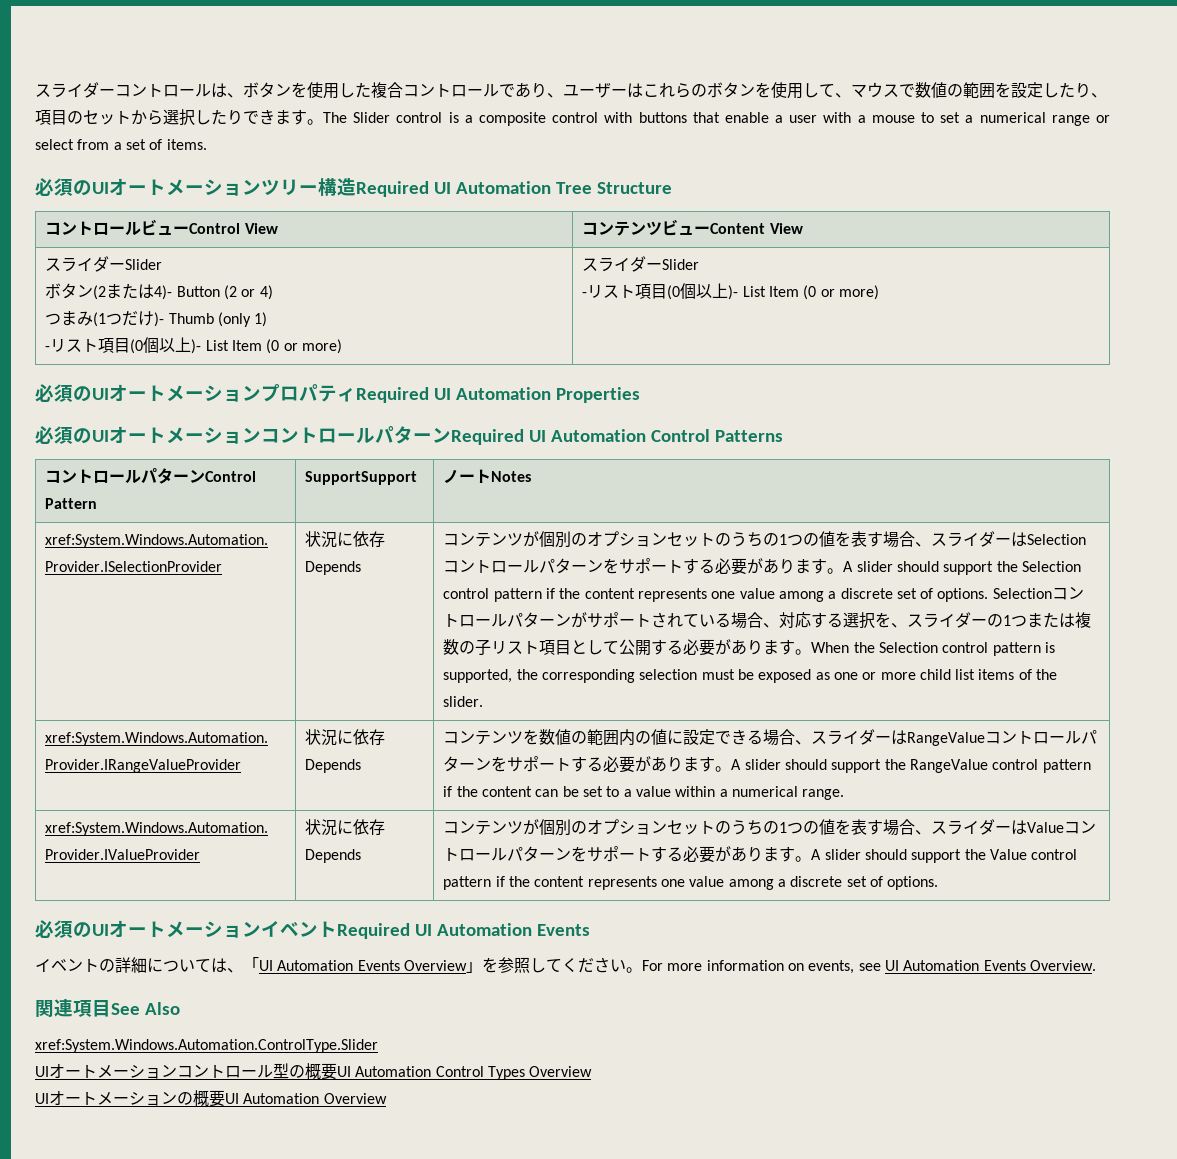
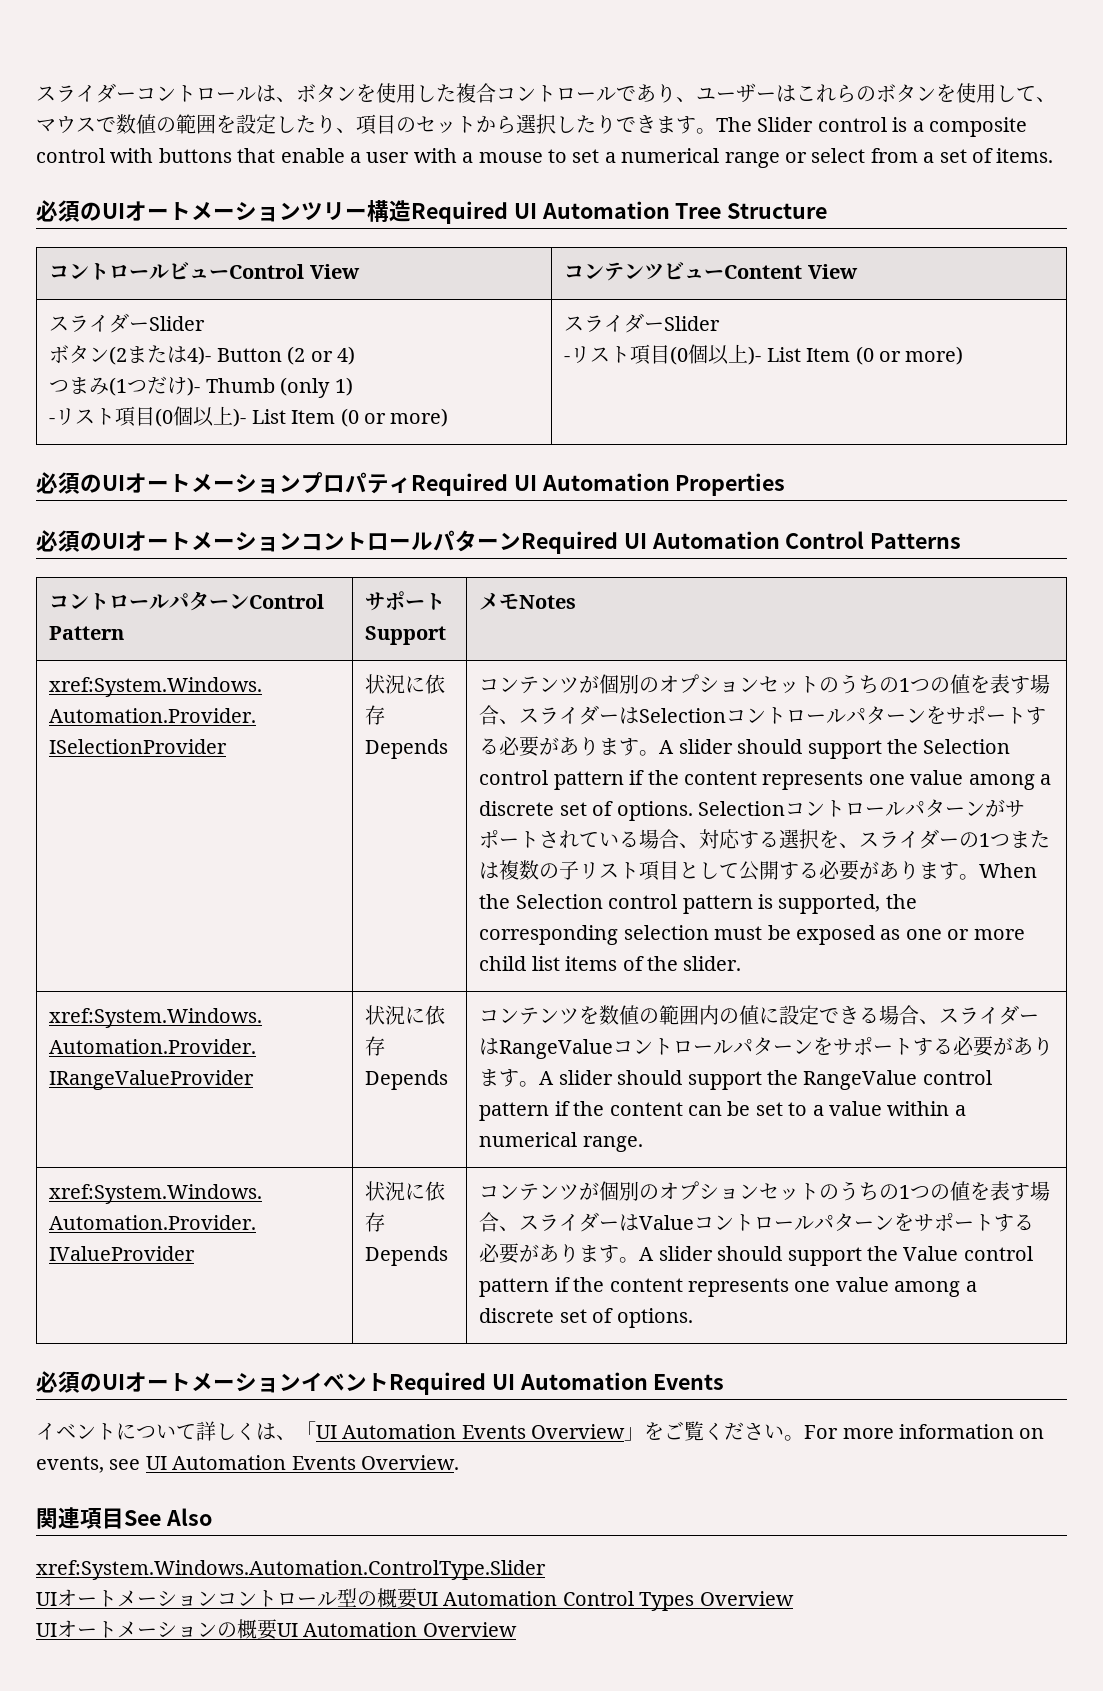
- コントロールパターンControl Pattern | SupportSupport | ノートNotes
+ コントロールパターンControl Pattern | サポートSupport | メモNotes
- イベントの詳細については、「UI Automation Events Overview」を参照してください。
+ イベントについて詳しくは、「UI Automation Events Overview」をご覧ください。

